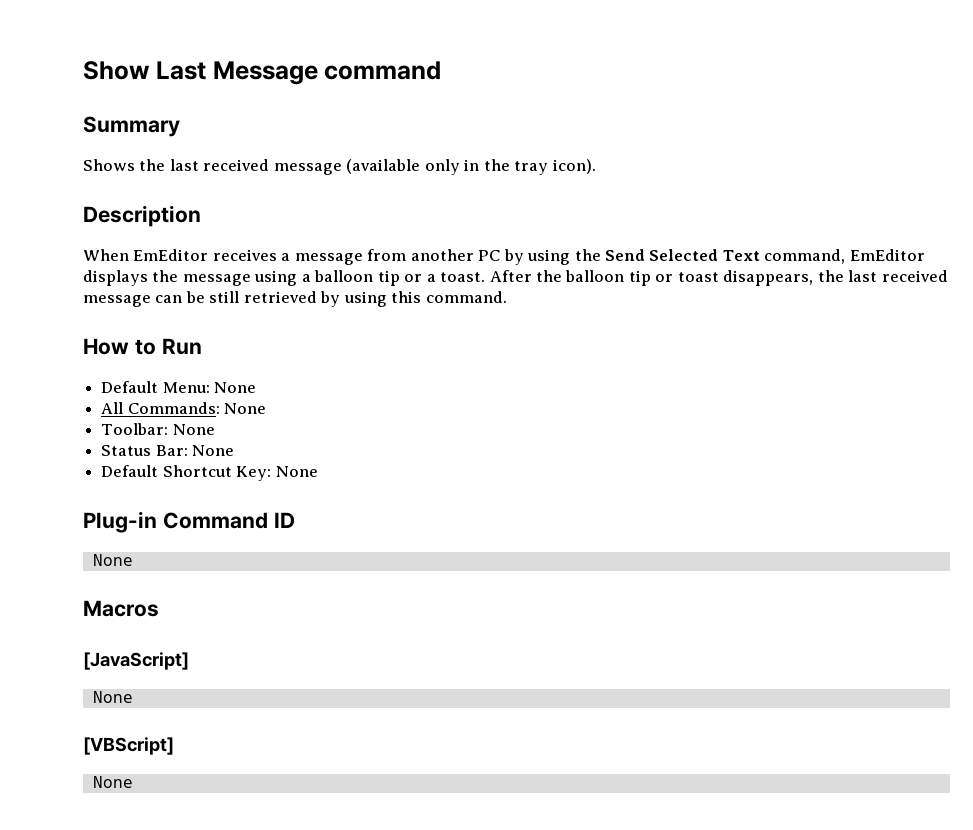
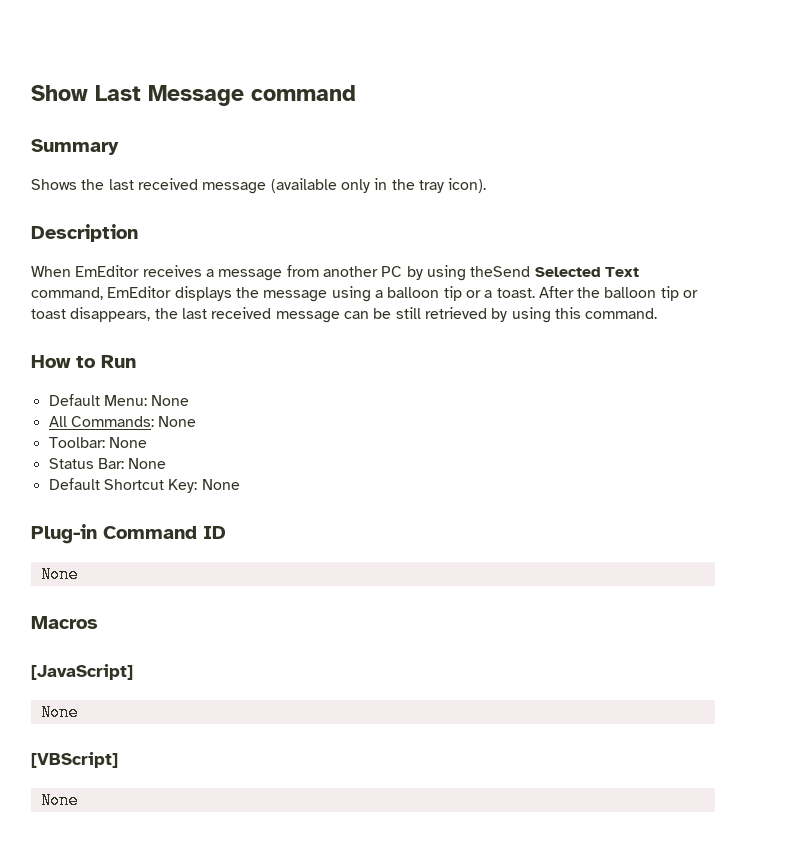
- When EmEditor receives a message from another PC by using the Send Selected Text command, EmEditor displays the message using a balloon tip or a toast.
+ When EmEditor receives a message from another PC by using theSend Selected Text command, EmEditor displays the message using a balloon tip or a toast.

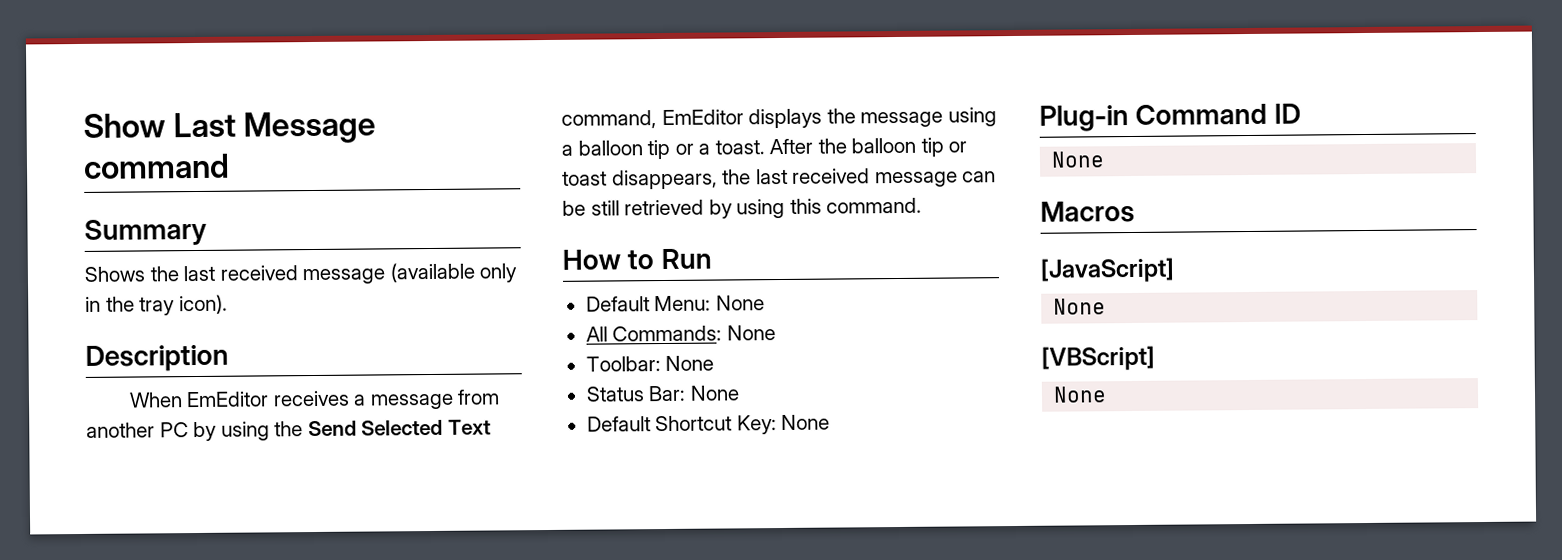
- When EmEditor receives a message from another PC by using theSend Selected Text command, EmEditor displays the message using a balloon tip or a toast.
+ When EmEditor receives a message from another PC by using the Send Selected Text command, EmEditor displays the message using a balloon tip or a toast.

